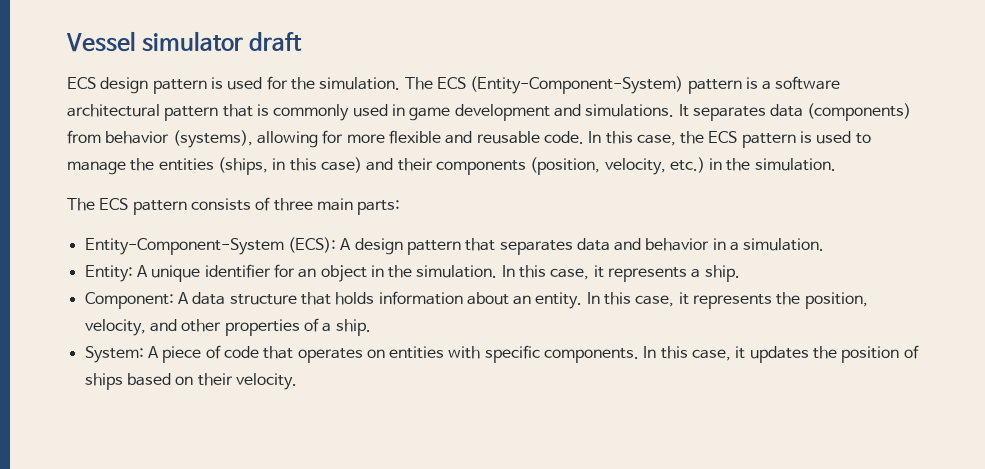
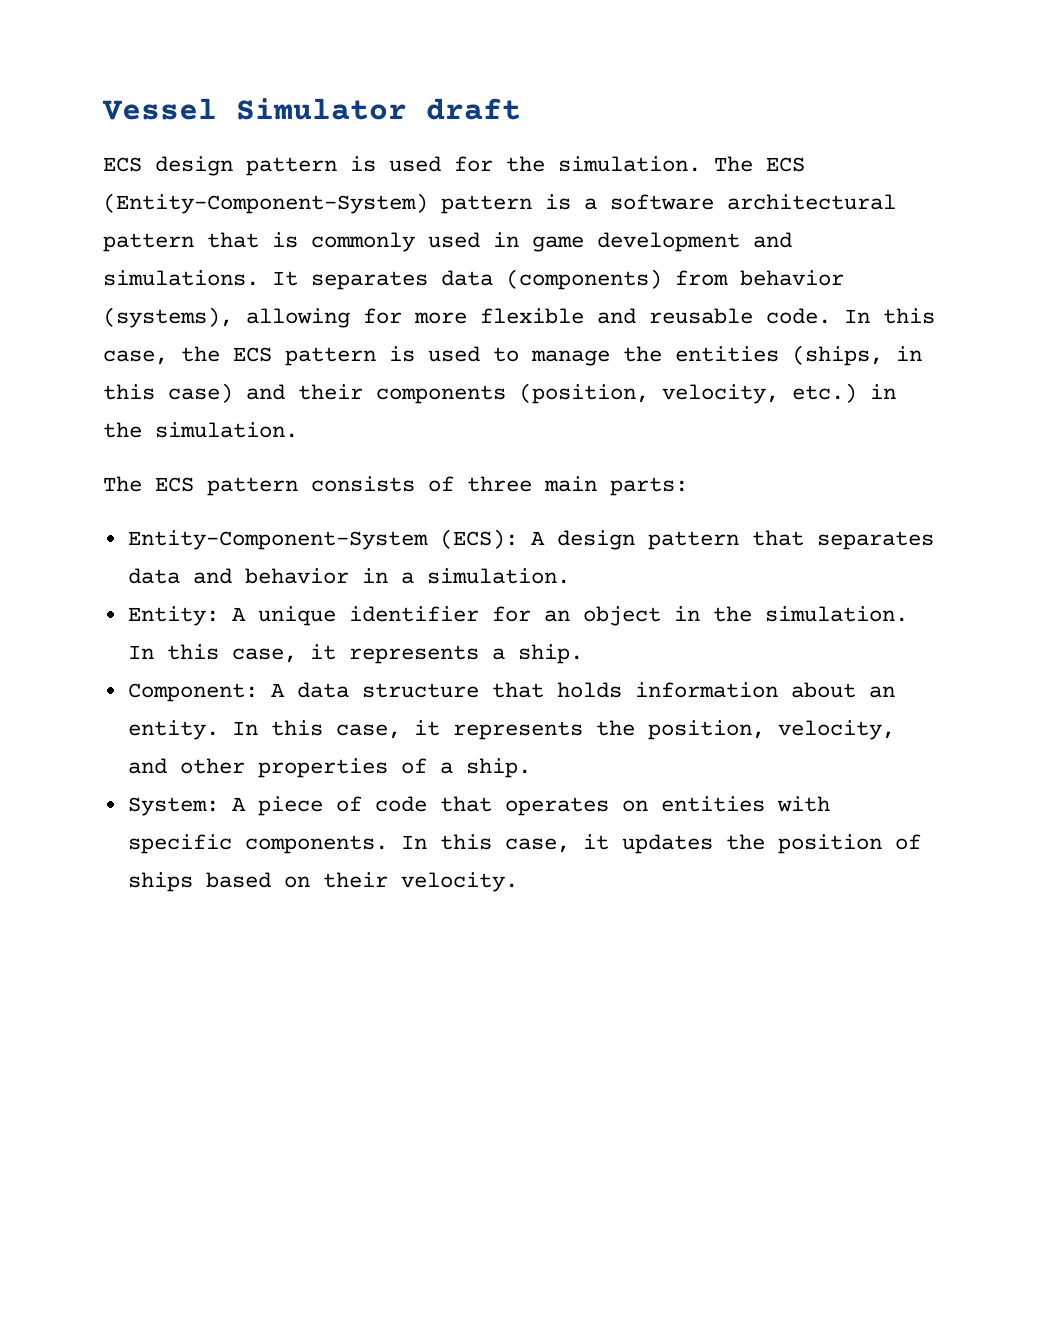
- Vessel simulator draft
+ Vessel Simulator draft

